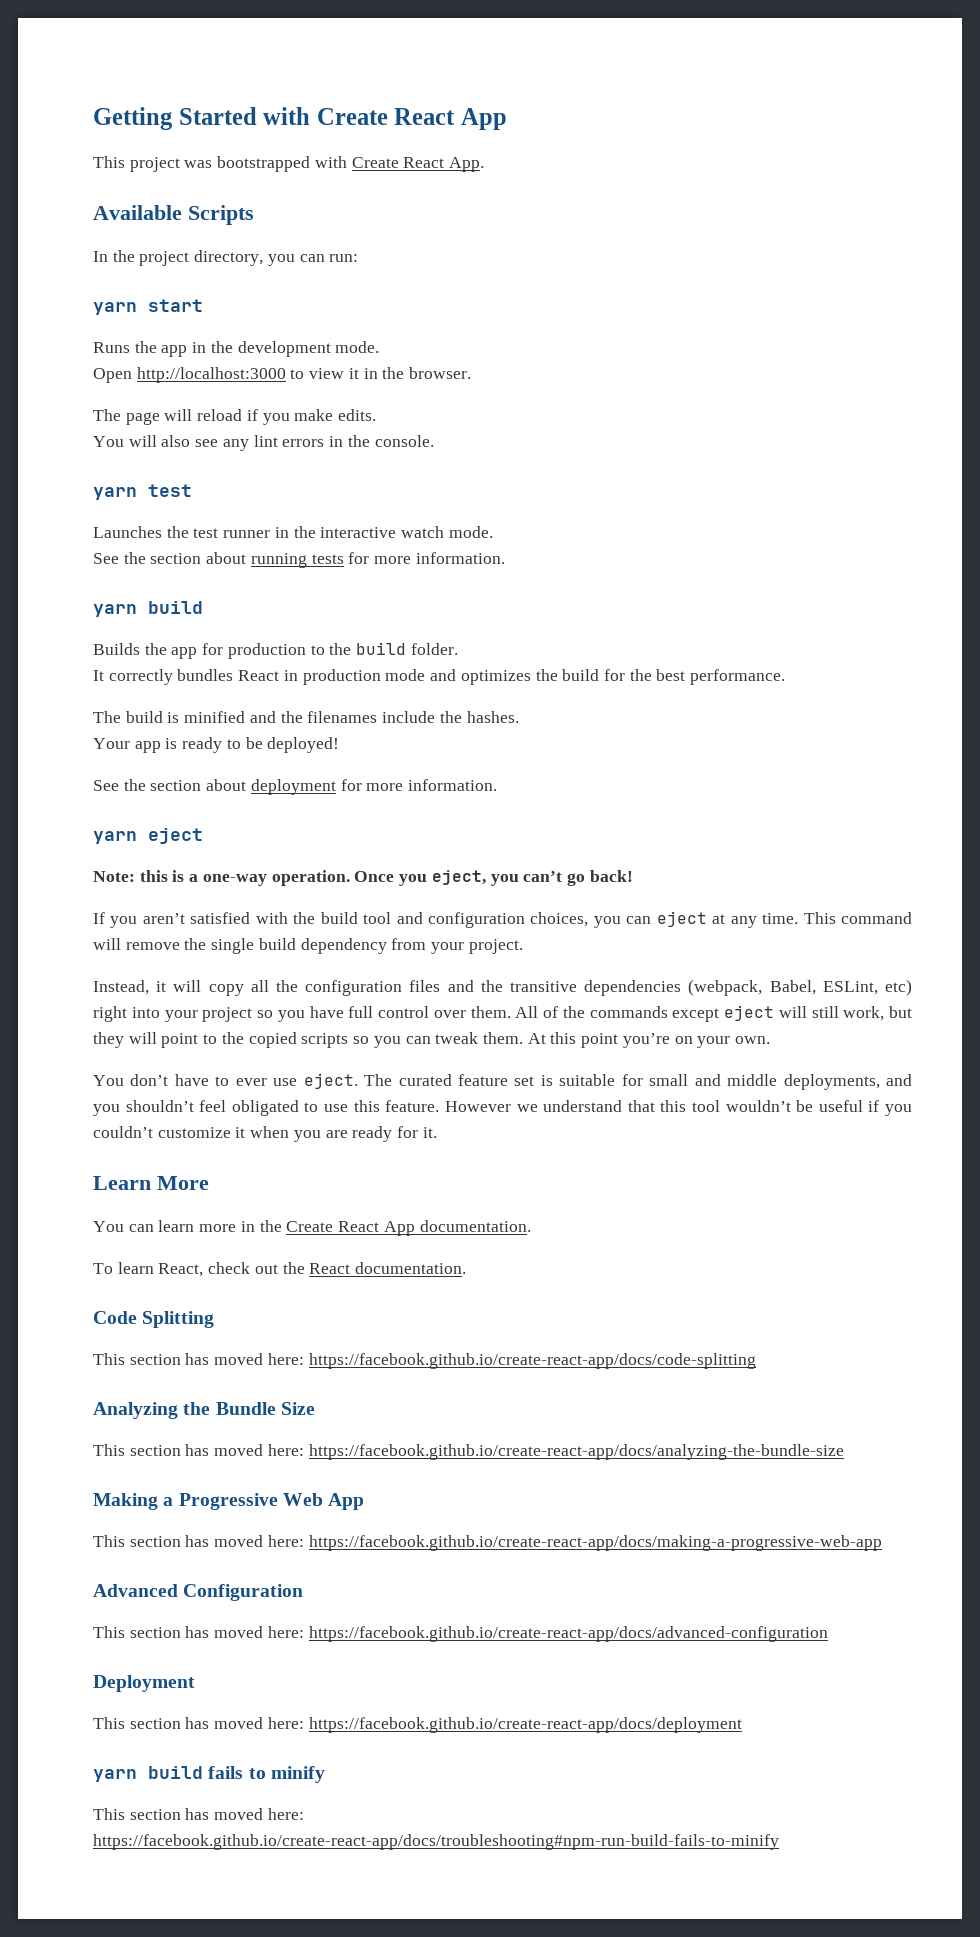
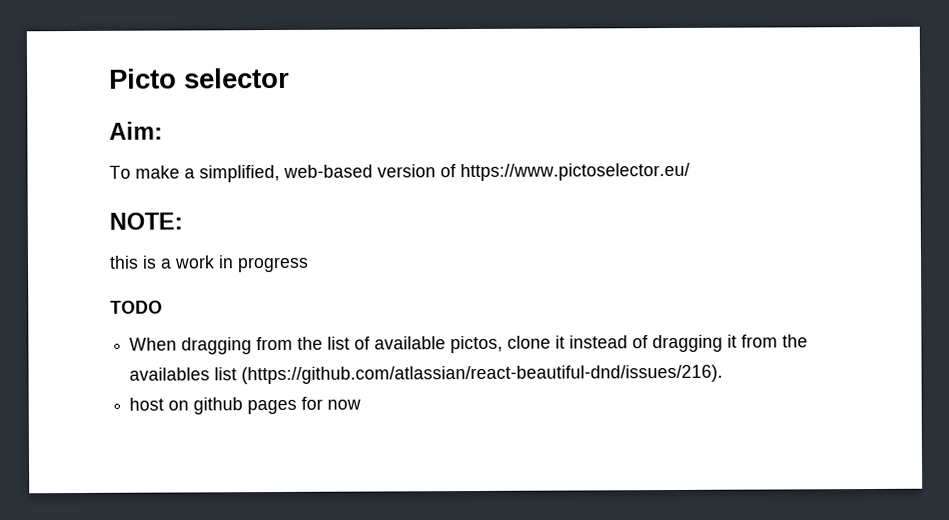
- Getting Started with Create React App
- This project was bootstrapped with Create React App.
- Available Scripts
- In the project directory, you can run:
- yarn start
- Runs the app in the development mode.
- Open http://localhost:3000 to view it in the browser.
- The page will reload if you make edits.
- You will also see any lint errors in the console.
- yarn test
- Launches the test runner in the interactive watch mode.
- See the section about running tests for more information.
- yarn build
- Builds the app for production to the build folder.
- It correctly bundles React in production mode and optimizes the build for the best performance.
- The build is minified and the filenames include the hashes.
- Your app is ready to be deployed!
- See the section about deployment for more information.
- yarn eject
- Note: this is a one-way operation. Once you eject, you can’t go back!
- If you aren’t satisfied with the build tool and configuration choices, you can eject at any time. This command will remove the single build dependency from your project.
- Instead, it will copy all the configuration files and the transitive dependencies (webpack, Babel, ESLint, etc) right into your project so you have full control over them. All of the commands except eject will still work, but they will point to the copied scripts so you can tweak them. At this point you’re on your own.
- You don’t have to ever use eject. The curated feature set is suitable for small and middle deployments, and you shouldn’t feel obligated to use this feature. However we understand that this tool wouldn’t be useful if you couldn’t customize it when you are ready for it.
- Learn More
- You can learn more in the Create React App documentation.
- To learn React, check out the React documentation.
- Code Splitting
- This section has moved here: https://facebook.github.io/create-react-app/docs/code-splitting
- Analyzing the Bundle Size
- This section has moved here: https://facebook.github.io/create-react-app/docs/analyzing-the-bundle-size
- Making a Progressive Web App
- This section has moved here: https://facebook.github.io/create-react-app/docs/making-a-progressive-web-app
- Advanced Configuration
- This section has moved here: https://facebook.github.io/create-react-app/docs/advanced-configuration
- Deployment
- This section has moved here: https://facebook.github.io/create-react-app/docs/deployment
- yarn build fails to minify
- This section has moved here: https://facebook.github.io/create-react-app/docs/troubleshooting#npm-run-build-fails-to-minify
+ Picto selector
+ Aim:
+ To make a simplified, web-based version of https://www.pictoselector.eu/
+ NOTE:
+ this is a work in progress
+ TODO
+ When dragging from the list of available pictos, clone it instead of dragging it from the availables list (https://github.com/atlassian/react-beautiful-dnd/issues/216).
+ host on github pages for now

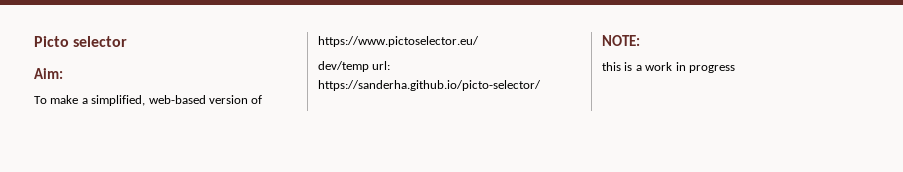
+ dev/temp url: https://sanderha.github.io/picto-selector/
- TODO
- When dragging from the list of available pictos, clone it instead of dragging it from the availables list (https://github.com/atlassian/react-beautiful-dnd/issues/216).
- host on github pages for now

